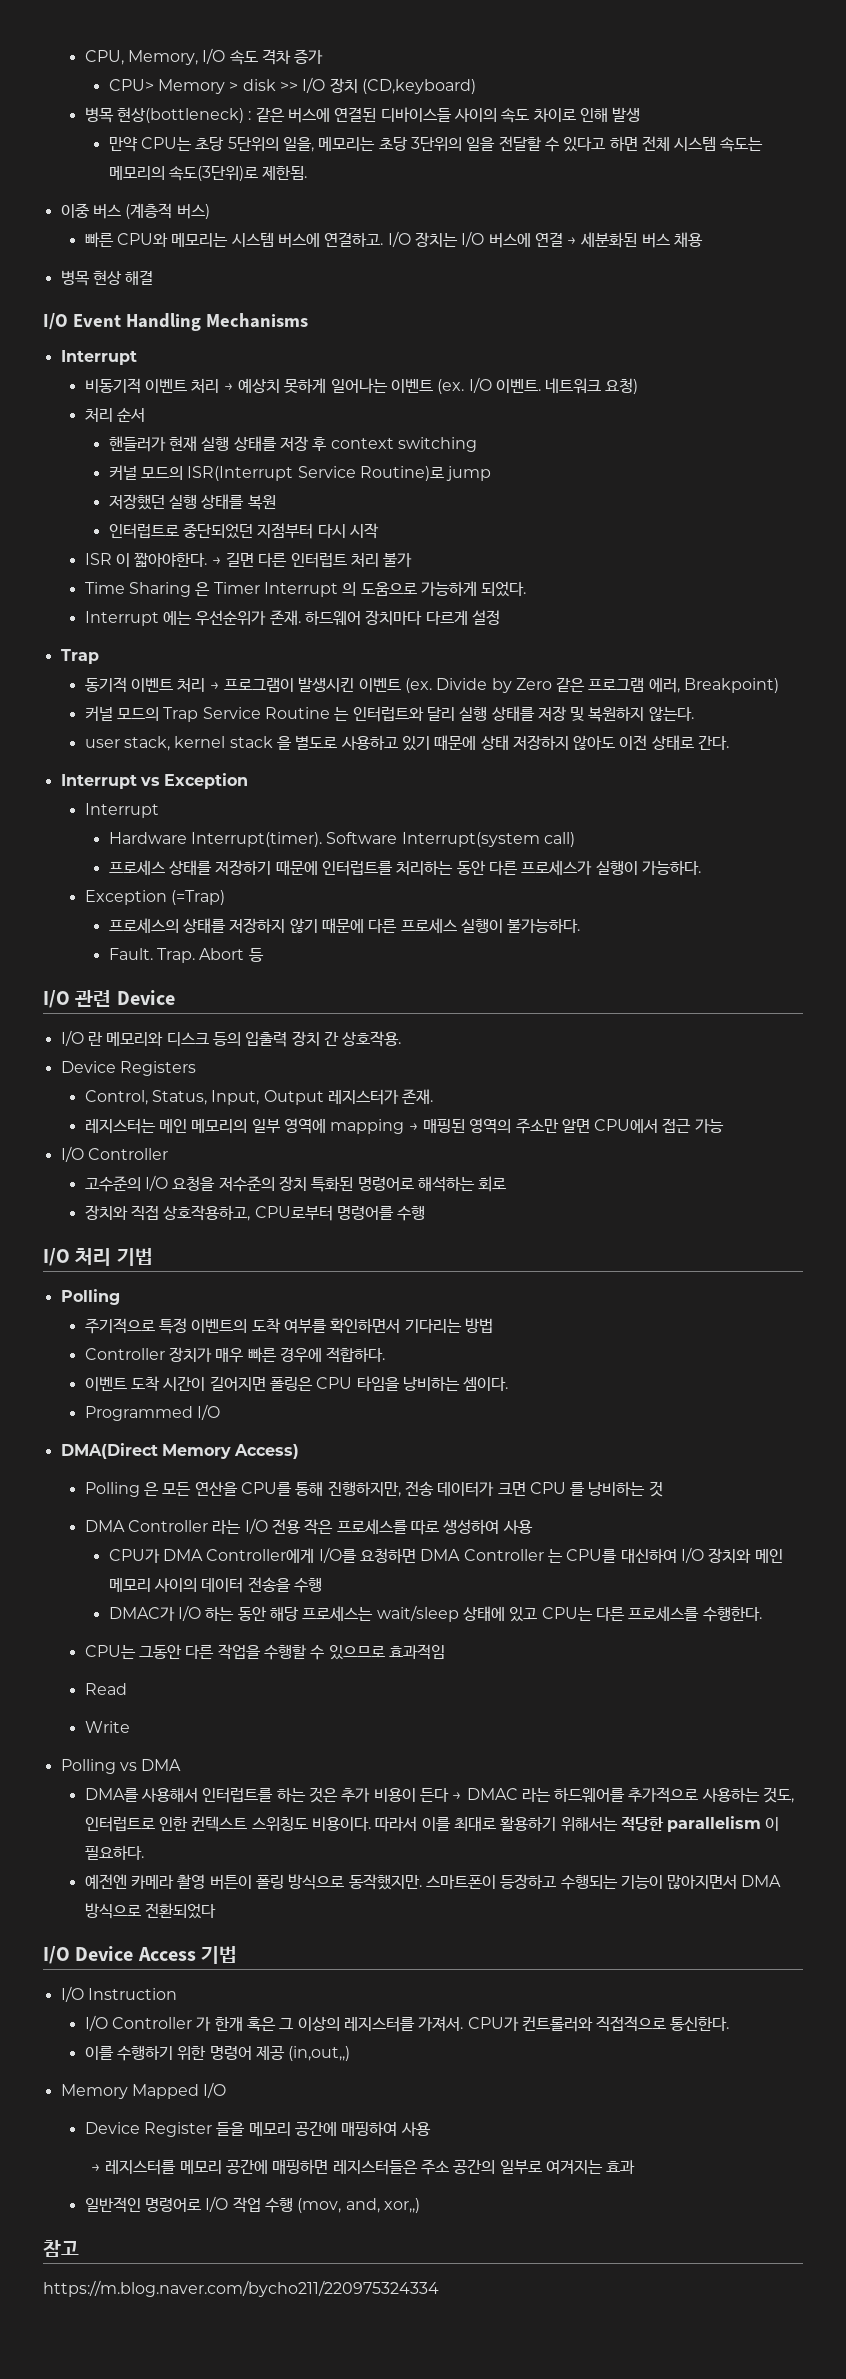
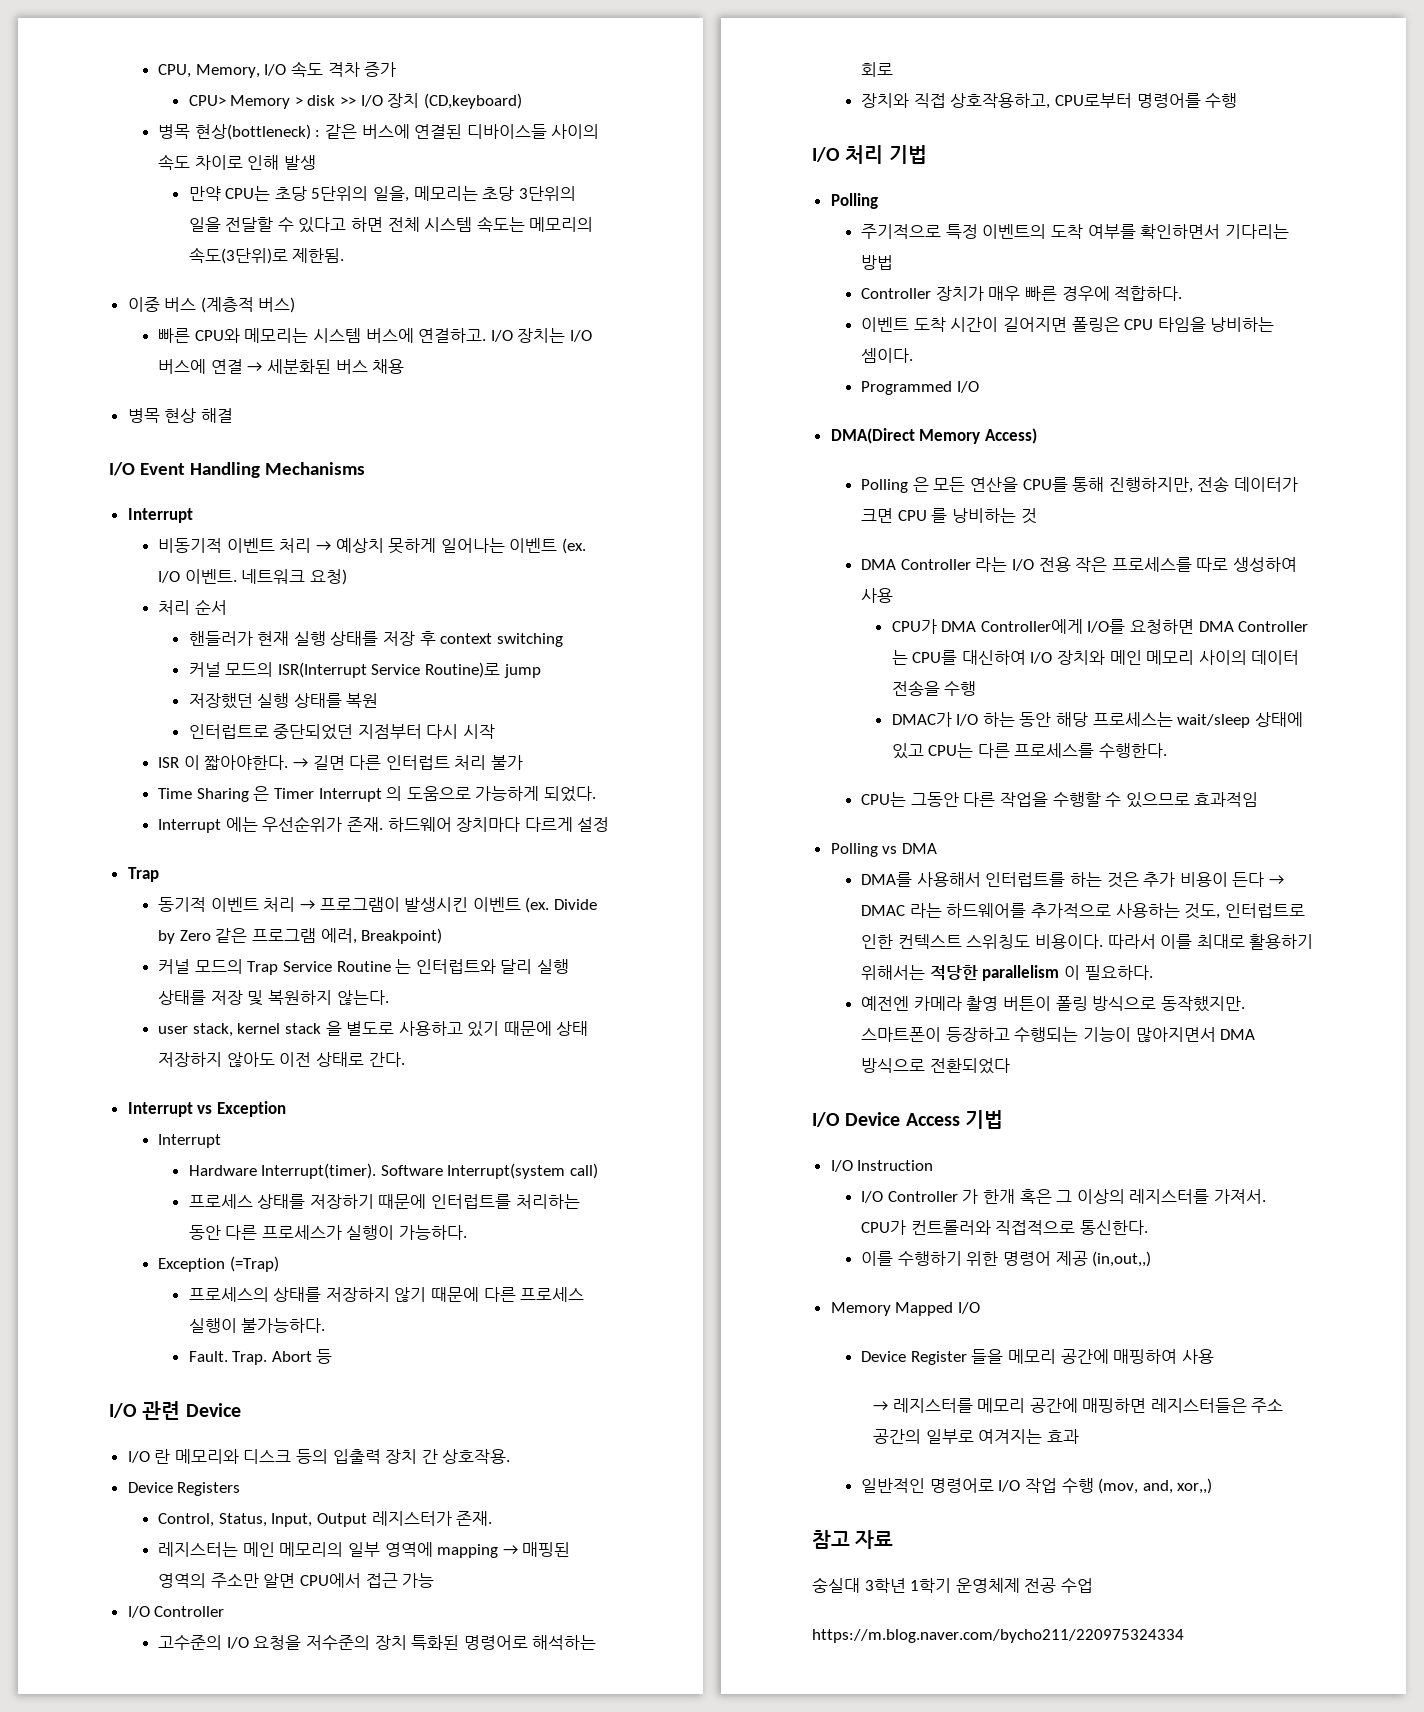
- Read
- Write
- 참고
+ 참고 자료
+ 숭실대 3학년 1학기 운영체제 전공 수업

